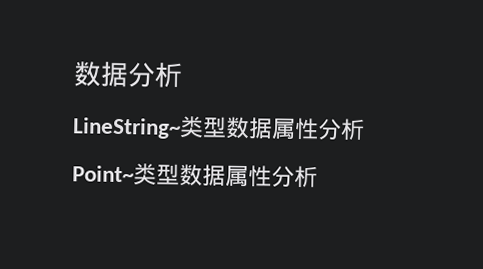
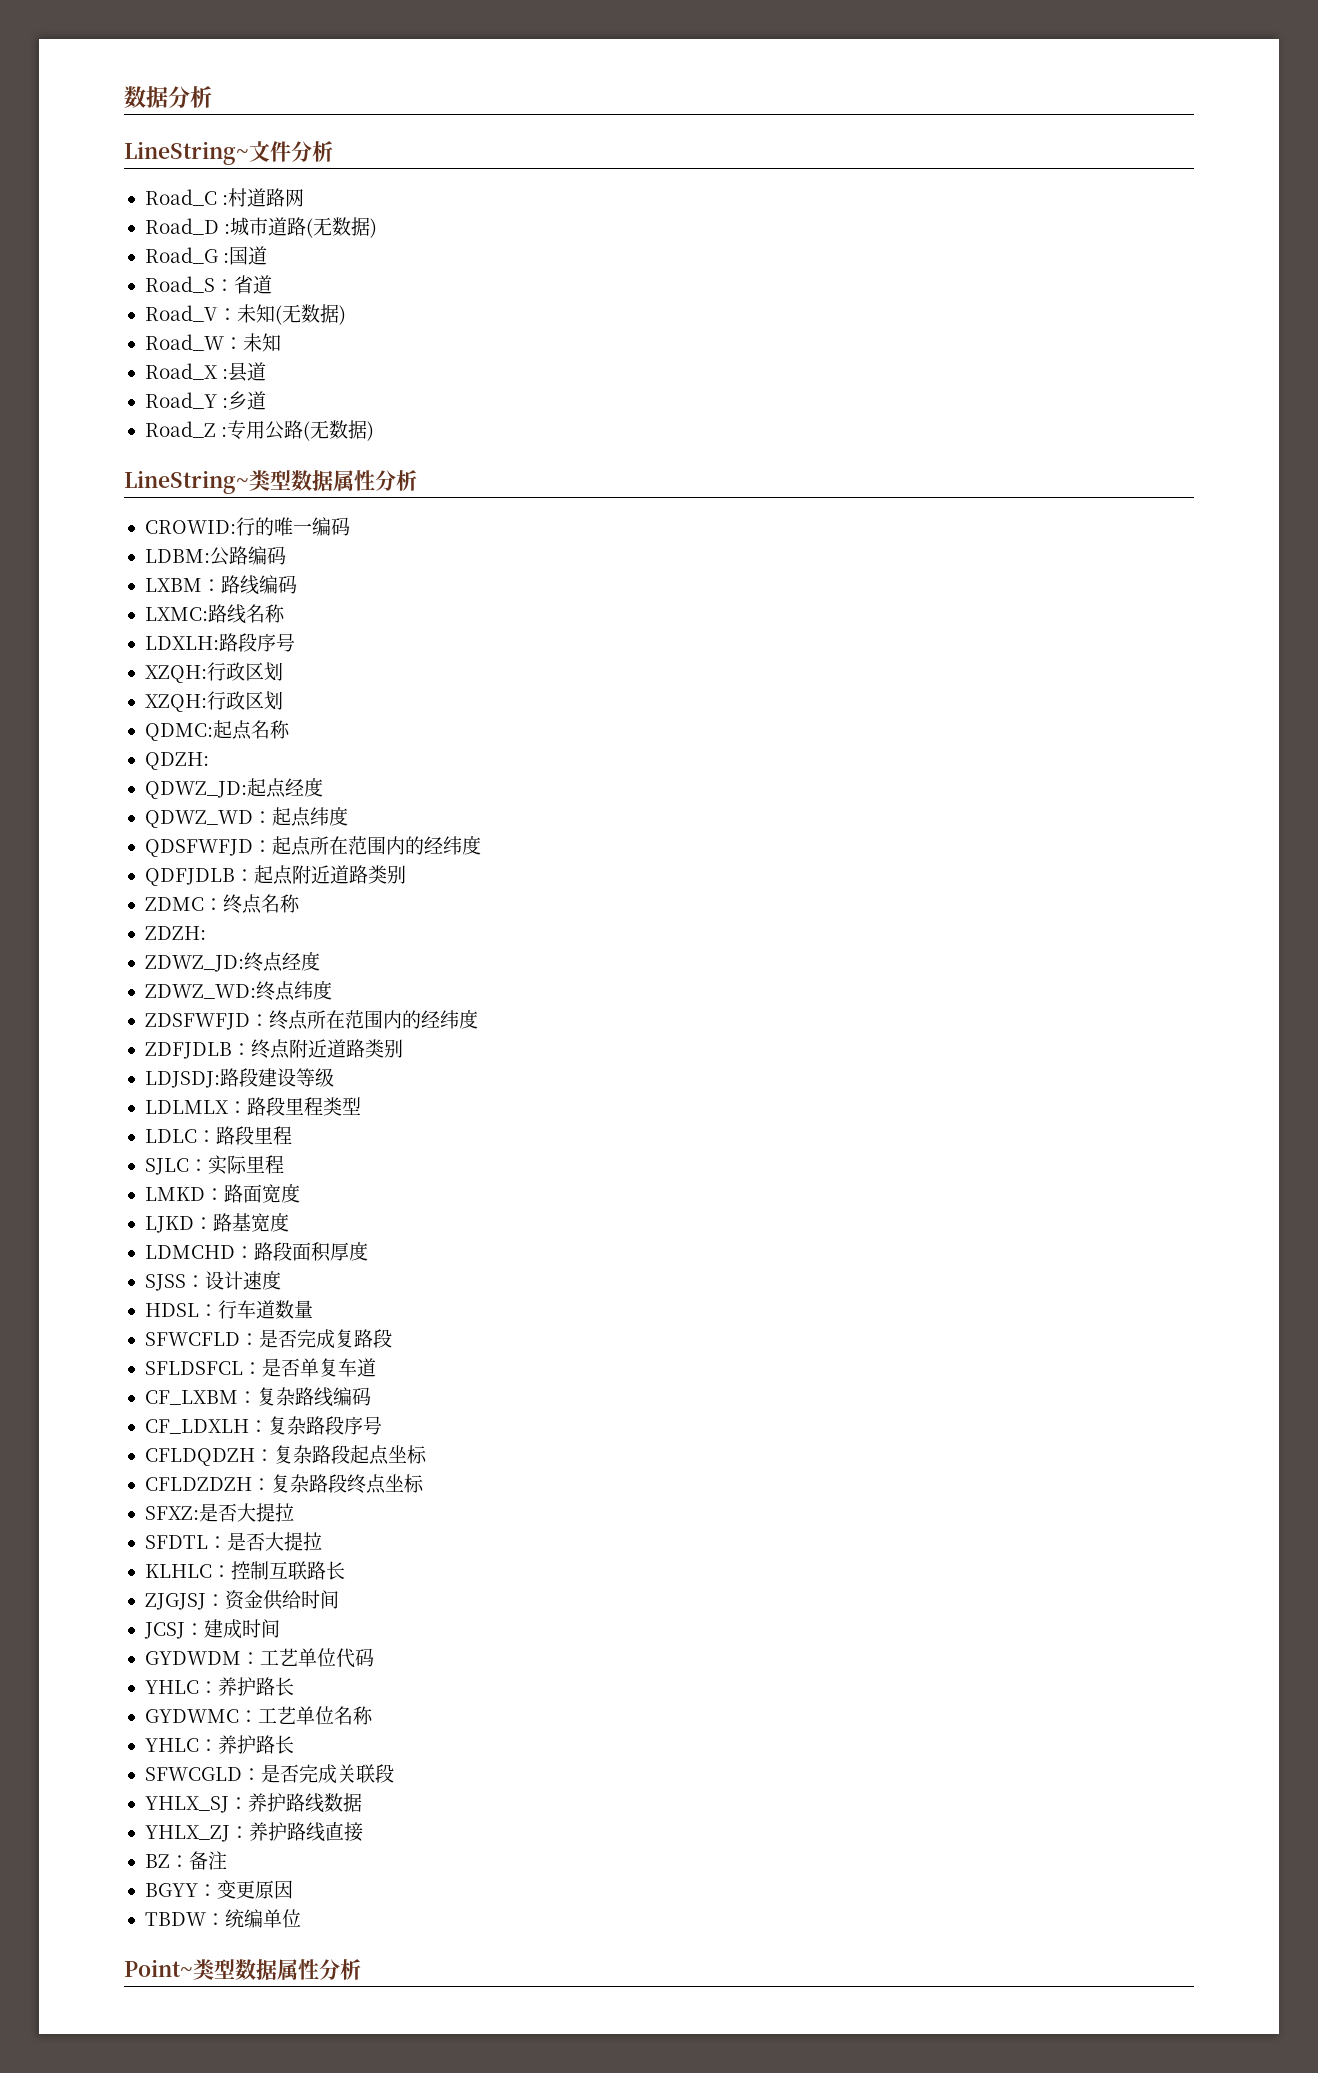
+ LineString~文件分析
+ Road_C :村道路网
+ Road_D :城市道路(无数据)
+ Road_G :国道
+ Road_S：省道
+ Road_V：未知(无数据)
+ Road_W：未知
+ Road_X :县道
+ Road_Y :乡道
+ Road_Z :专用公路(无数据)
+ CROWID:行的唯一编码
+ LDBM:公路编码
+ LXBM：路线编码
+ LXMC:路线名称
+ LDXLH:路段序号
+ XZQH:行政区划
+ XZQH:行政区划
+ QDMC:起点名称
+ QDZH:
+ QDWZ_JD:起点经度
+ QDWZ_WD：起点纬度
+ QDSFWFJD：起点所在范围内的经纬度
+ QDFJDLB：起点附近道路类别
+ ZDMC：终点名称
+ ZDZH:
+ ZDWZ_JD:终点经度
+ ZDWZ_WD:终点纬度
+ ZDSFWFJD：终点所在范围内的经纬度
+ ZDFJDLB：终点附近道路类别
+ LDJSDJ:路段建设等级
+ LDLMLX：路段里程类型
+ LDLC：路段里程
+ SJLC：实际里程
+ LMKD：路面宽度
+ LJKD：路基宽度
+ LDMCHD：路段面积厚度
+ SJSS：设计速度
+ HDSL：行车道数量
+ SFWCFLD：是否完成复路段
+ SFLDSFCL：是否单复车道
+ CF_LXBM：复杂路线编码
+ CF_LDXLH：复杂路段序号
+ CFLDQDZH：复杂路段起点坐标
+ CFLDZDZH：复杂路段终点坐标
+ SFXZ:是否大提拉
+ SFDTL：是否大提拉
+ KLHLC：控制互联路长
+ ZJGJSJ：资金供给时间
+ JCSJ：建成时间
+ GYDWDM：工艺单位代码
+ YHLC：养护路长
+ GYDWMC：工艺单位名称
+ YHLC：养护路长
+ SFWCGLD：是否完成关联段
+ YHLX_SJ：养护路线数据
+ YHLX_ZJ：养护路线直接
+ BZ：备注
+ BGYY：变更原因
+ TBDW：统编单位

